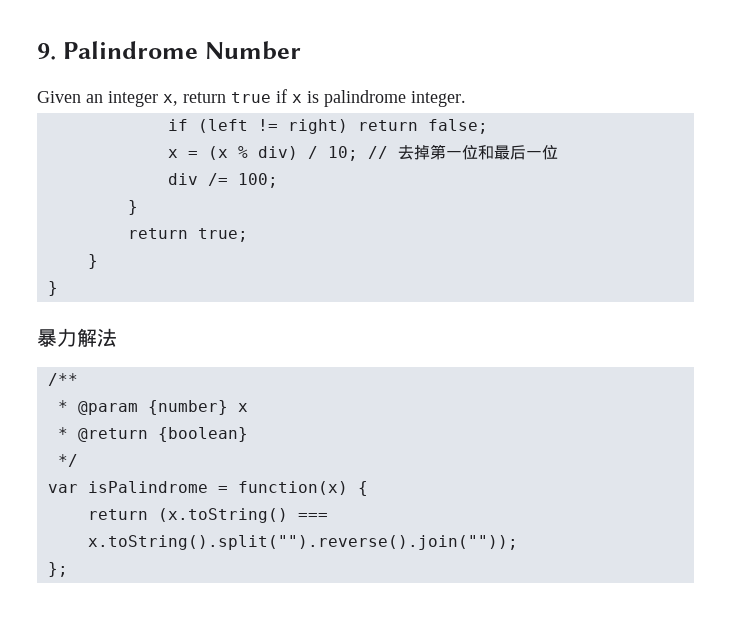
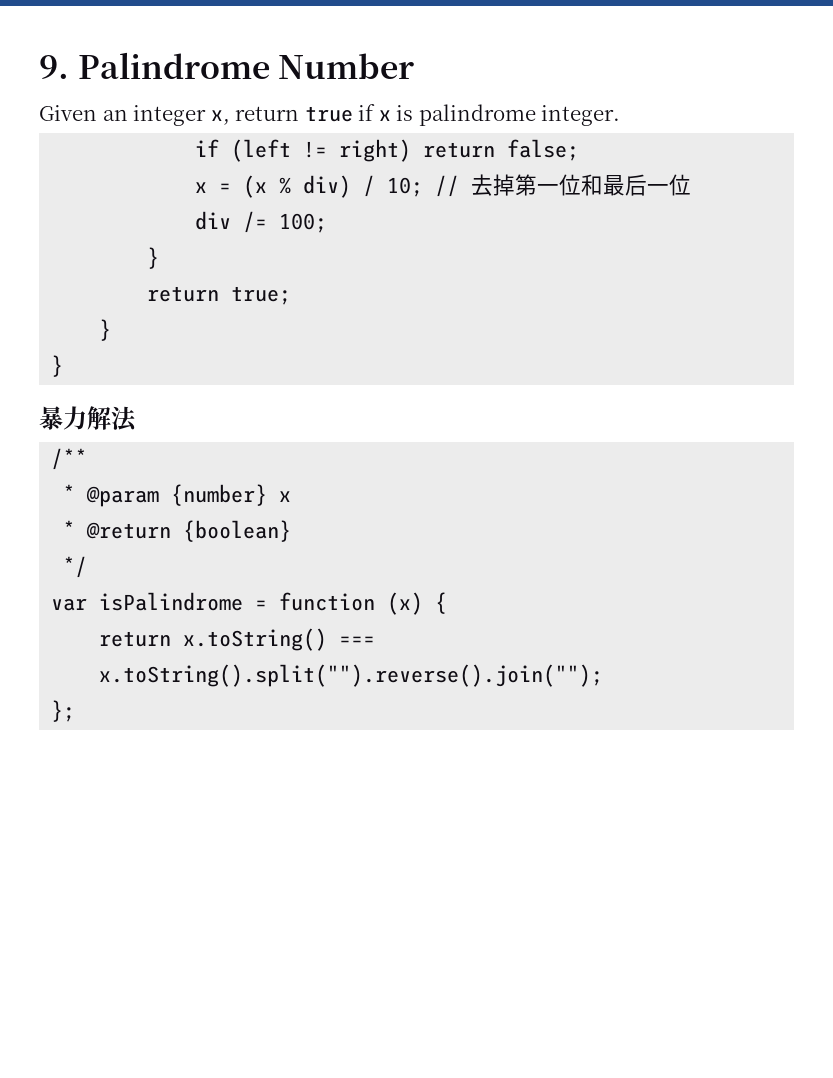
- var isPalindrome = function(x) {
+ var isPalindrome = function (x) {
- return (x.toString() === x.toString().split("").reverse().join(""));
+ return x.toString() === x.toString().split("").reverse().join("");

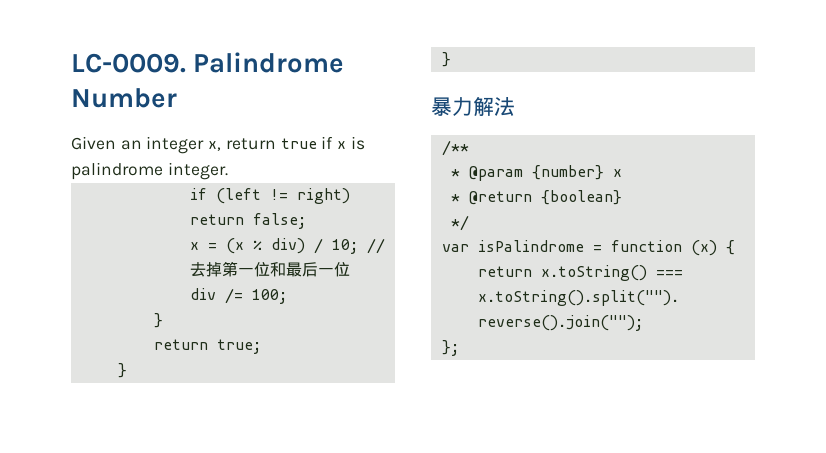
- 9. Palindrome Number
+ LC-0009. Palindrome Number

